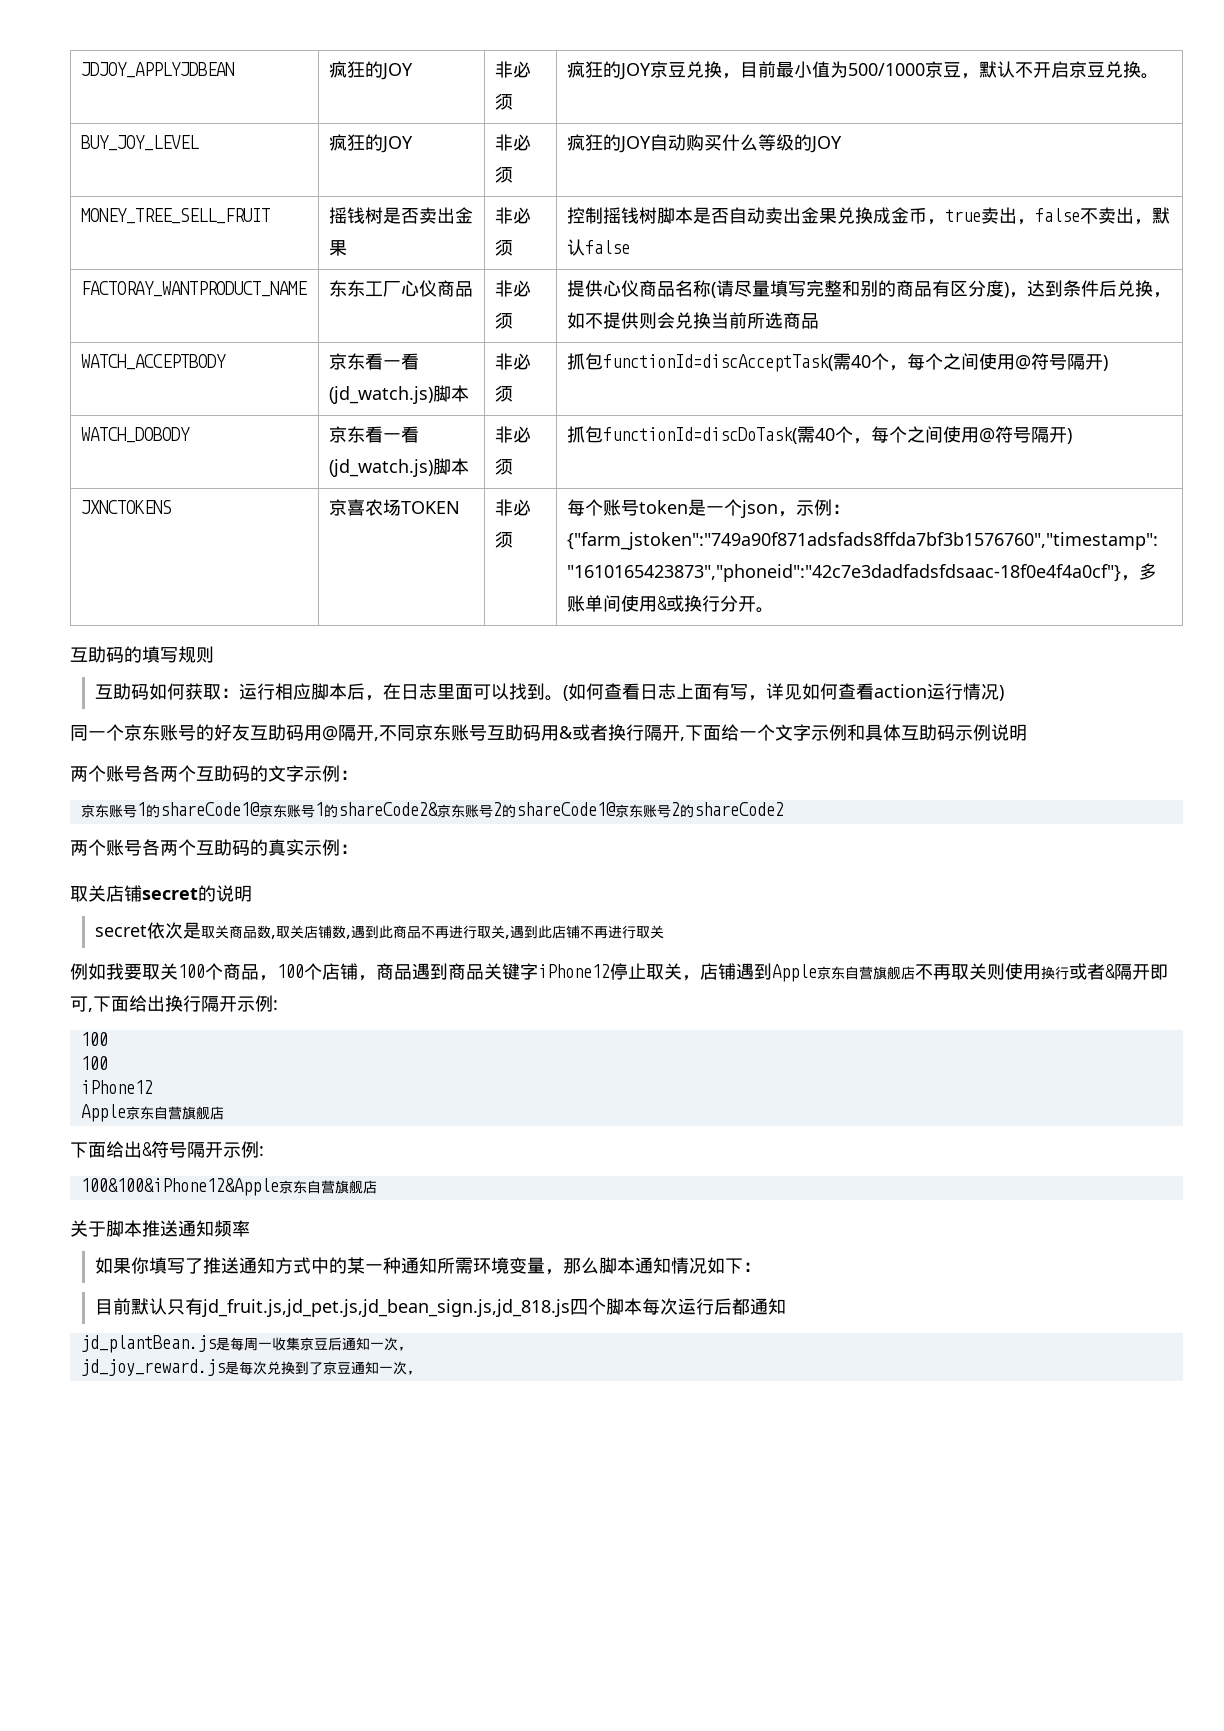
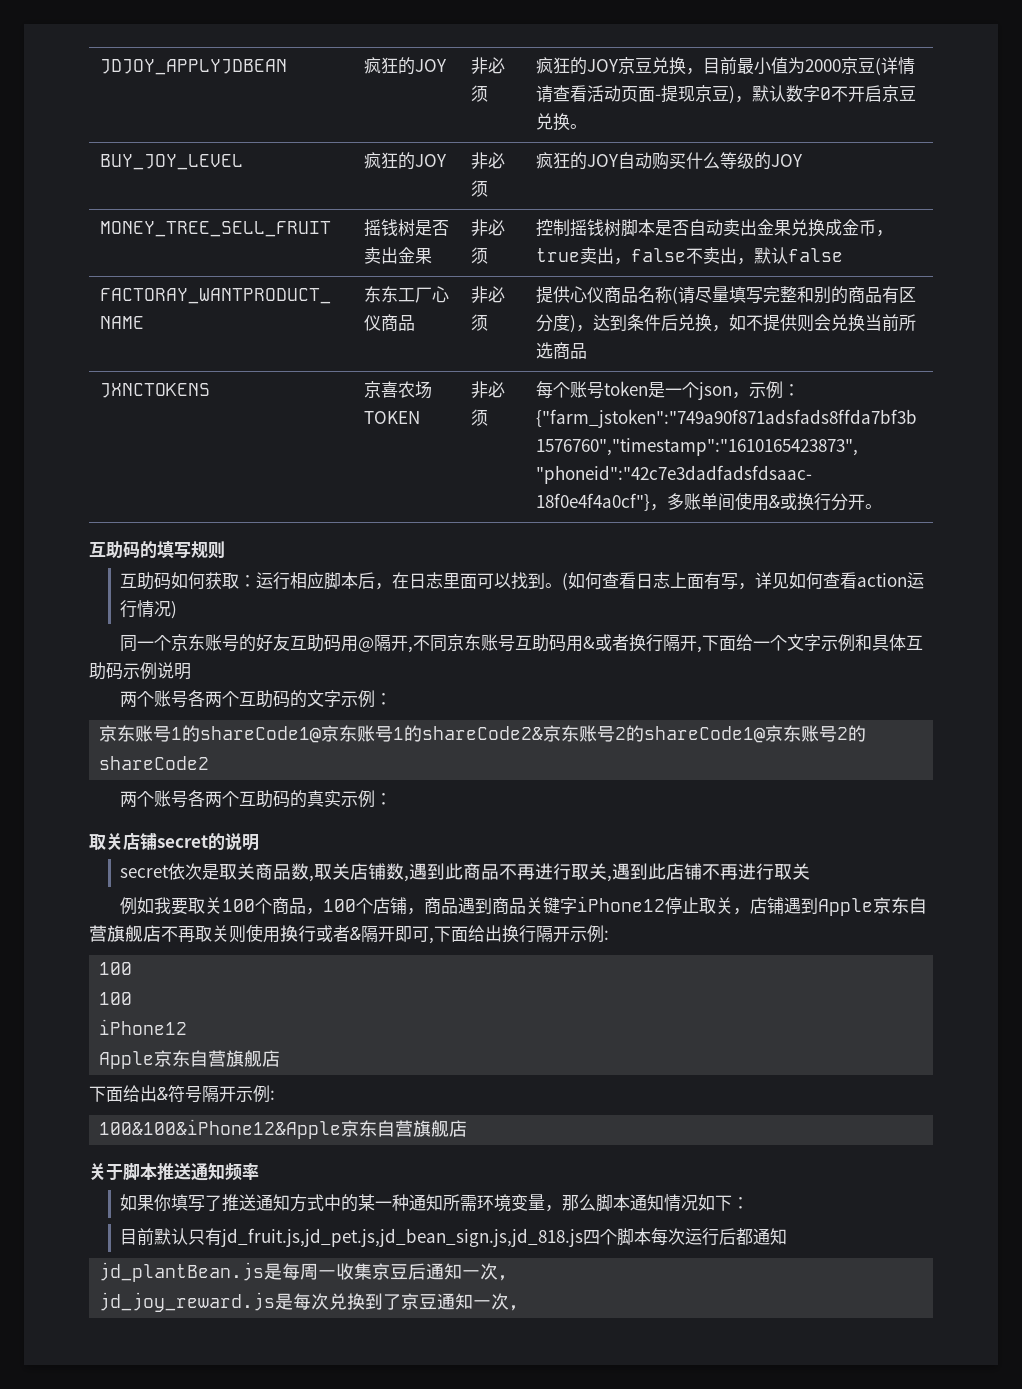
- JDJOY_APPLYJDBEAN | 疯狂的JOY | 非必须 | 疯狂的JOY京豆兑换，目前最小值为500/1000京豆，默认不开启京豆兑换。
+ JDJOY_APPLYJDBEAN | 疯狂的JOY | 非必须 | 疯狂的JOY京豆兑换，目前最小值为2000京豆(详情请查看活动页面-提现京豆)，默认数字0不开启京豆兑换。
- WATCH_ACCEPTBODY | 京东看一看(jd_watch.js)脚本 | 非必须 | 抓包functionId=discAcceptTask(需40个，每个之间使用@符号隔开)
- WATCH_DOBODY | 京东看一看(jd_watch.js)脚本 | 非必须 | 抓包functionId=discDoTask(需40个，每个之间使用@符号隔开)

